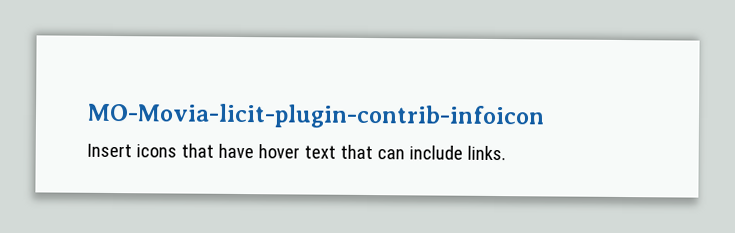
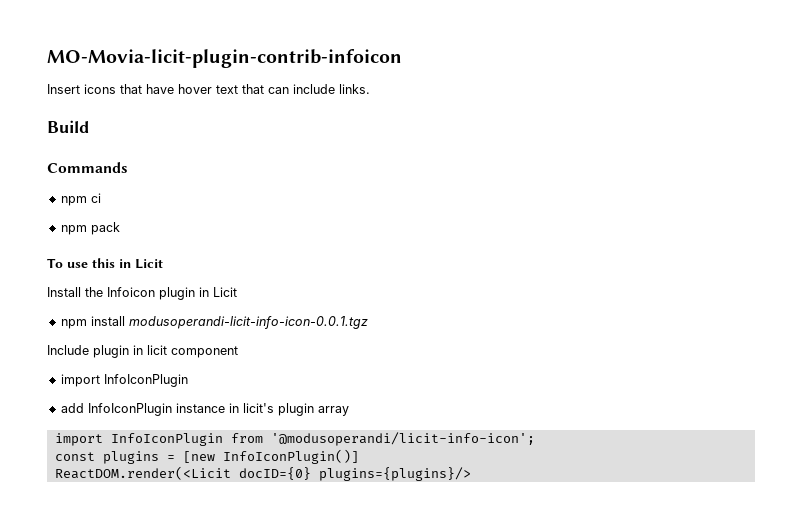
+ Build
+ Commands
+ npm ci
+ npm pack
+ To use this in Licit
+ Install the Infoicon plugin in Licit
+ npm install modusoperandi-licit-info-icon-0.0.1.tgz
+ Include plugin in licit component
+ import InfoIconPlugin
+ add InfoIconPlugin instance in licit's plugin array
+ import InfoIconPlugin from '@modusoperandi/licit-info-icon';
+ const plugins = [new InfoIconPlugin()]
+ ReactDOM.render(<Licit docID={0} plugins={plugins}/>

